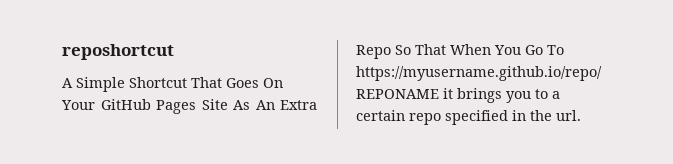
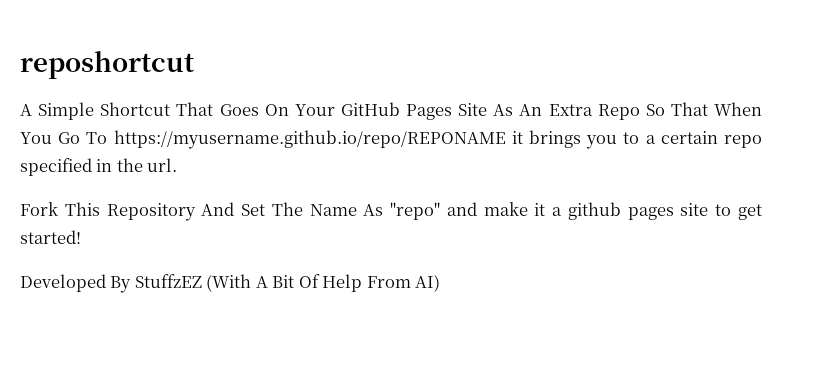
+ Fork This Repository And Set The Name As "repo" and make it a github pages site to get started!
+ Developed By StuffzEZ (With A Bit Of Help From AI)

